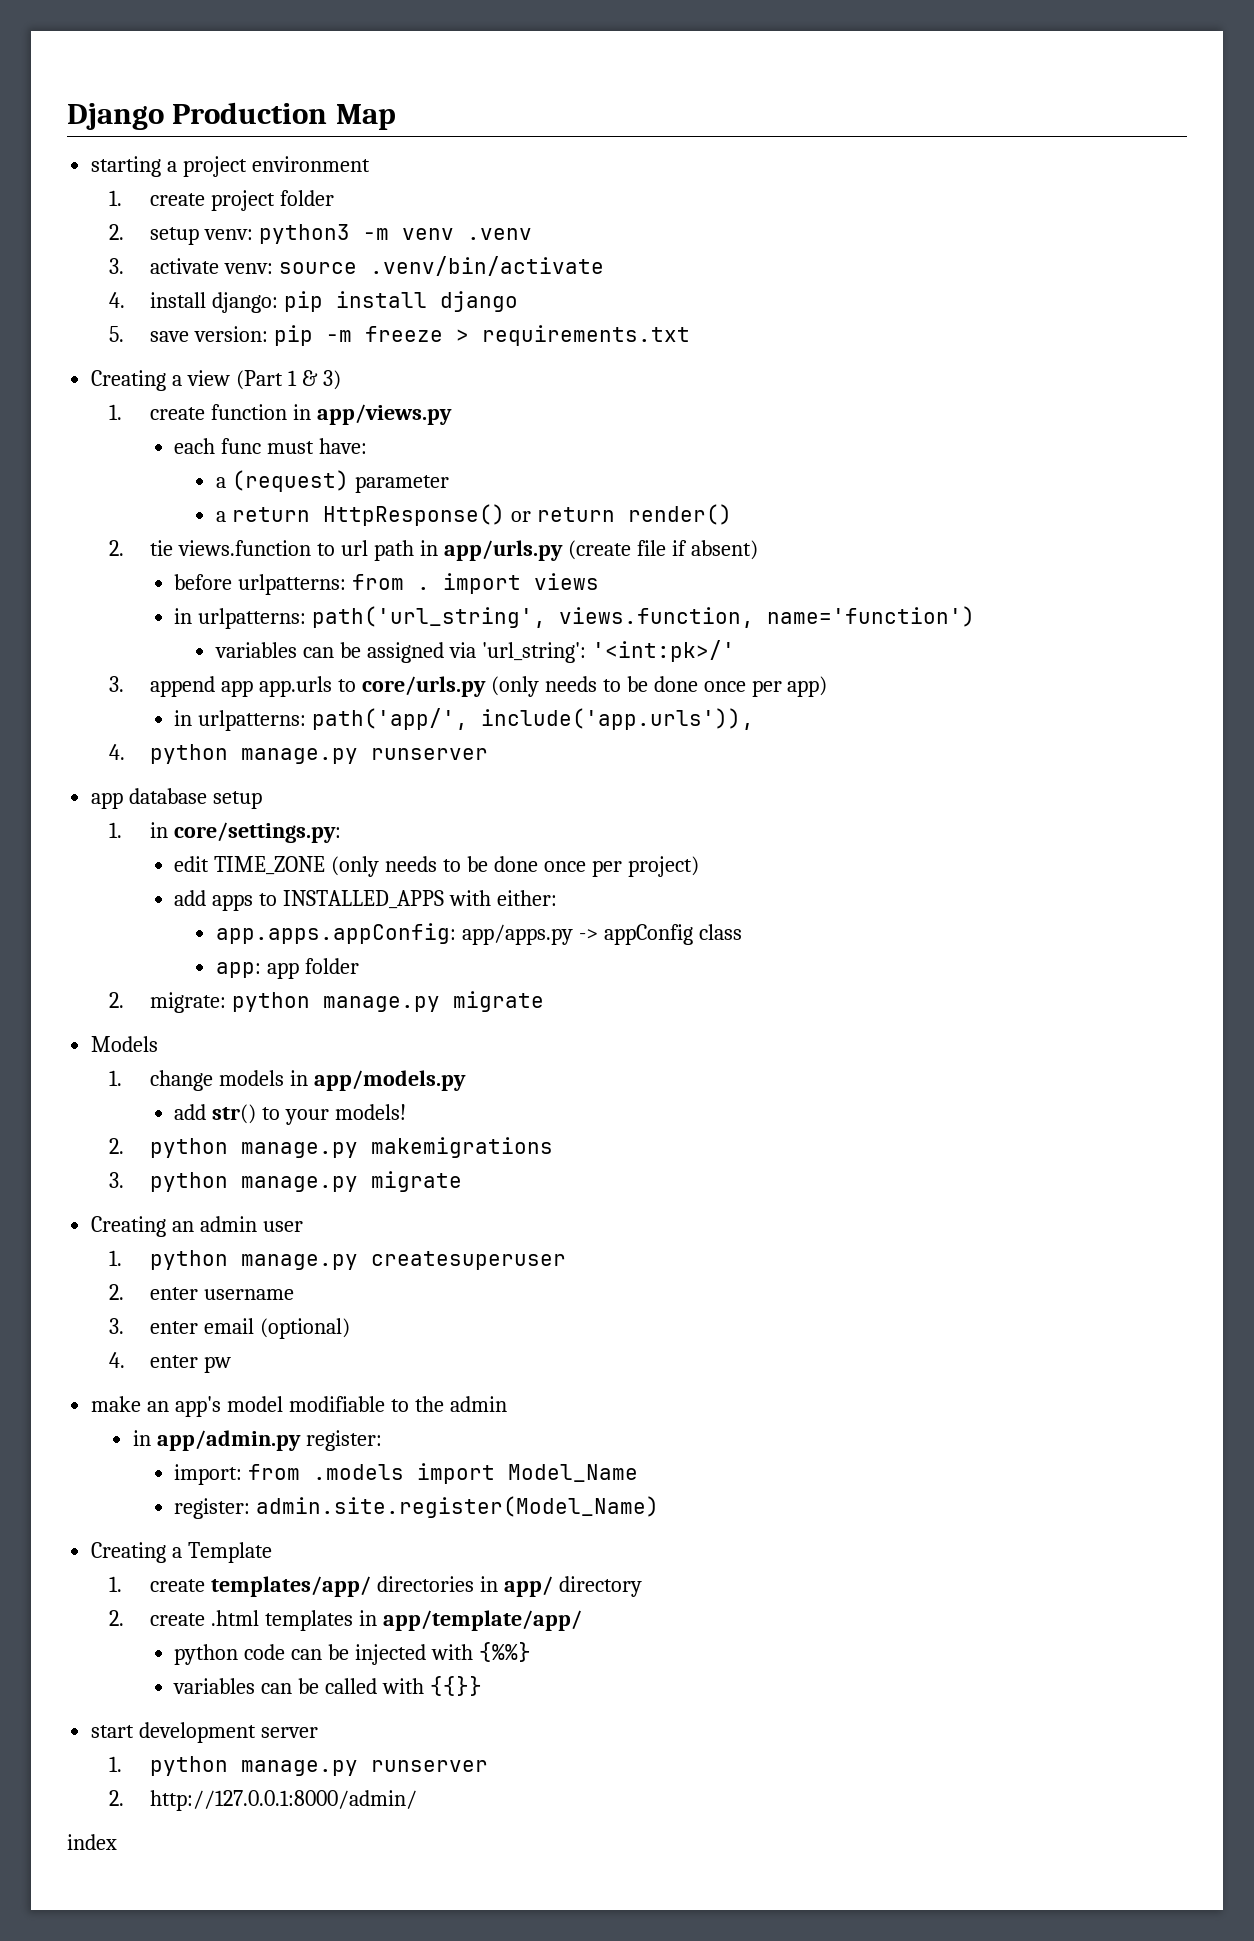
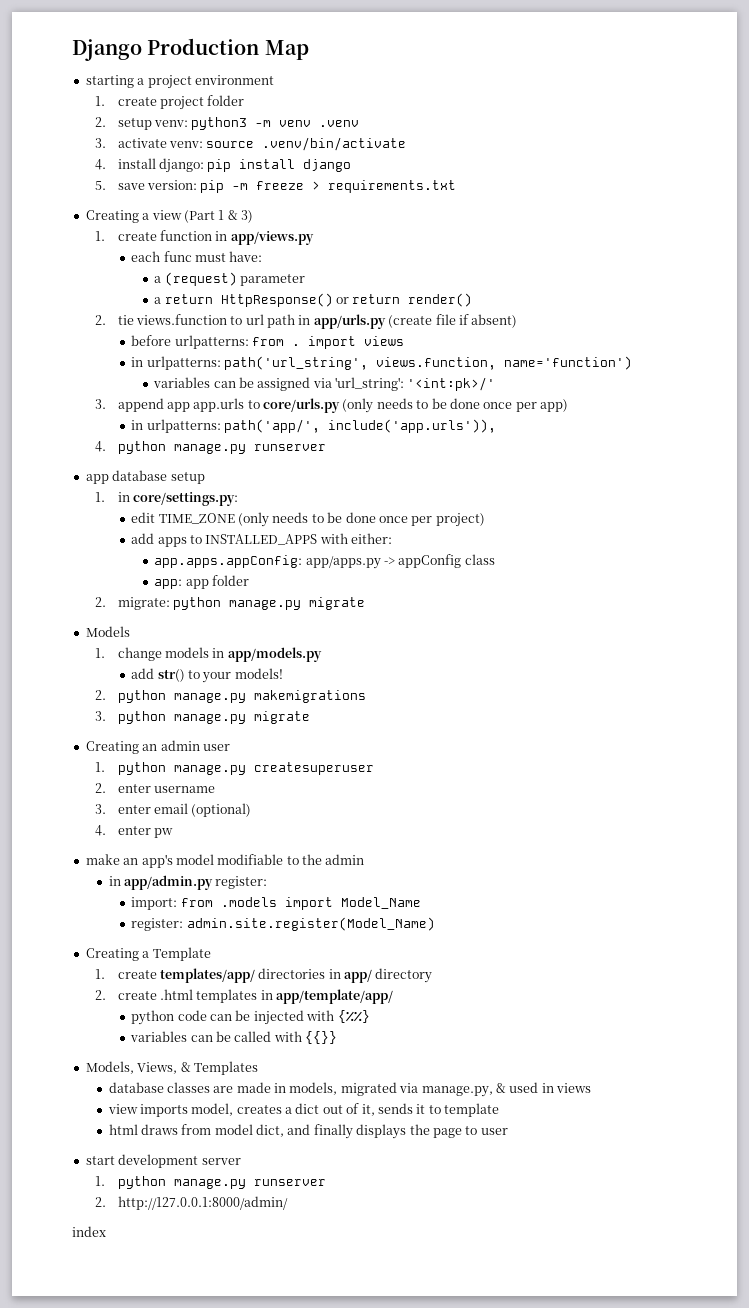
+ Models, Views, & Templates
+ database classes are made in models, migrated via manage.py, & used in views
+ view imports model, creates a dict out of it, sends it to template
+ html draws from model dict, and finally displays the page to user

